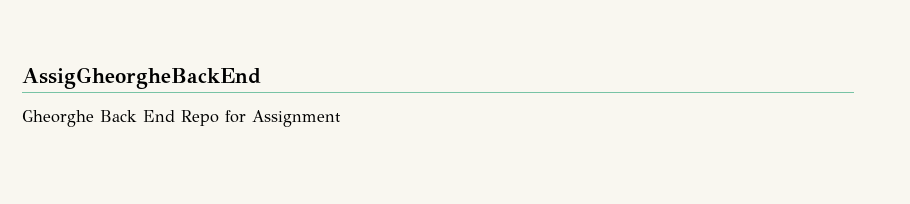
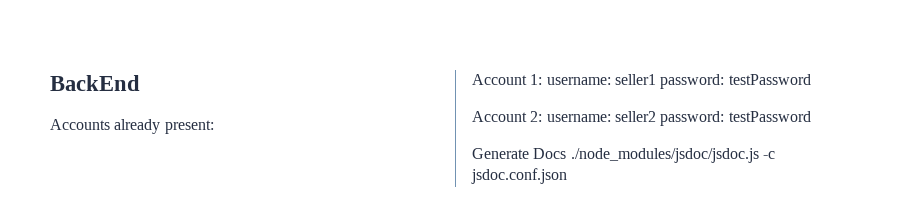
- AssigGheorgheBackEnd
- Gheorghe Back End Repo for Assignment
+ BackEnd
+ Accounts already present:
+ Account 1: username: seller1 password: testPassword
+ Account 2: username: seller2 password: testPassword
+ Generate Docs ./node_modules/jsdoc/jsdoc.js -c jsdoc.conf.json

